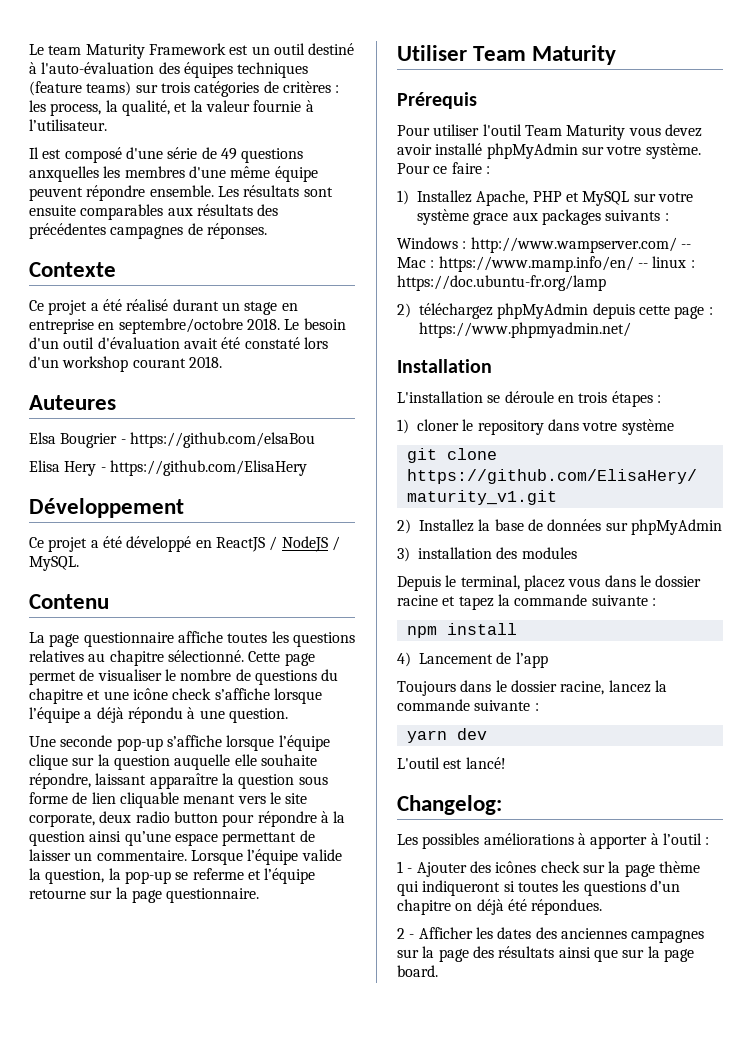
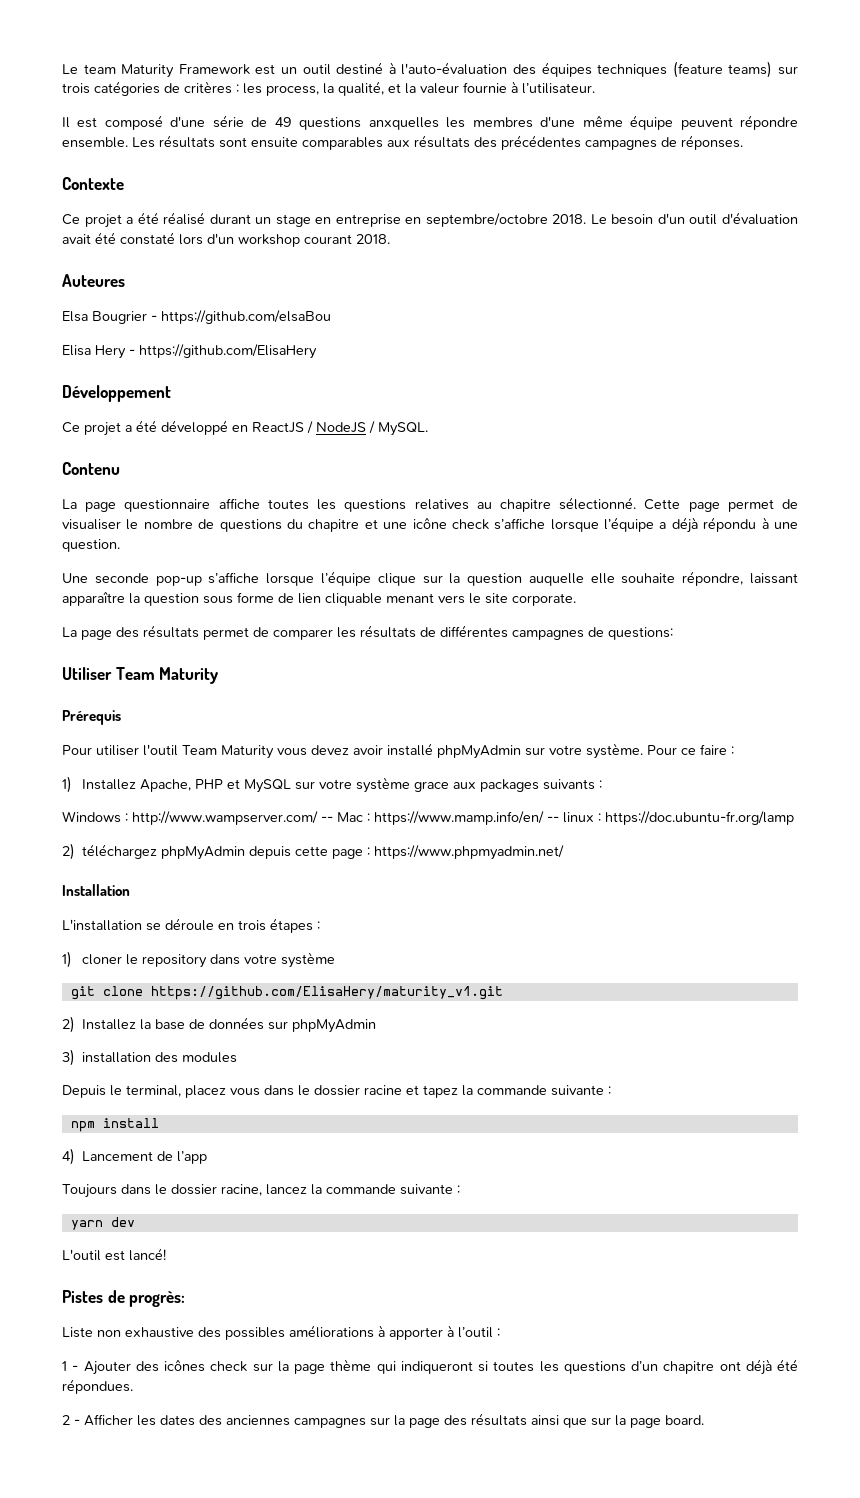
- Une seconde pop-up s’affiche lorsque l’équipe clique sur la question auquelle elle souhaite répondre, laissant apparaître la question sous forme de lien cliquable menant vers le site corporate, deux radio button pour répondre à la question ainsi qu’une espace permettant de laisser un commentaire. Lorsque l’équipe valide la question, la pop-up se referme et l’équipe retourne sur la page questionnaire.
+ Une seconde pop-up s’affiche lorsque l’équipe clique sur la question auquelle elle souhaite répondre, laissant apparaître la question sous forme de lien cliquable menant vers le site corporate.
+ La page des résultats permet de comparer les résultats de différentes campagnes de questions:
- Changelog:
- Les possibles améliorations à apporter à l’outil :
+ Pistes de progrès:
+ Liste non exhaustive des possibles améliorations à apporter à l’outil :
- 1 - Ajouter des icônes check sur la page thème qui indiqueront si toutes les questions d’un chapitre on déjà été répondues.
+ 1 - Ajouter des icônes check sur la page thème qui indiqueront si toutes les questions d’un chapitre ont déjà été répondues.

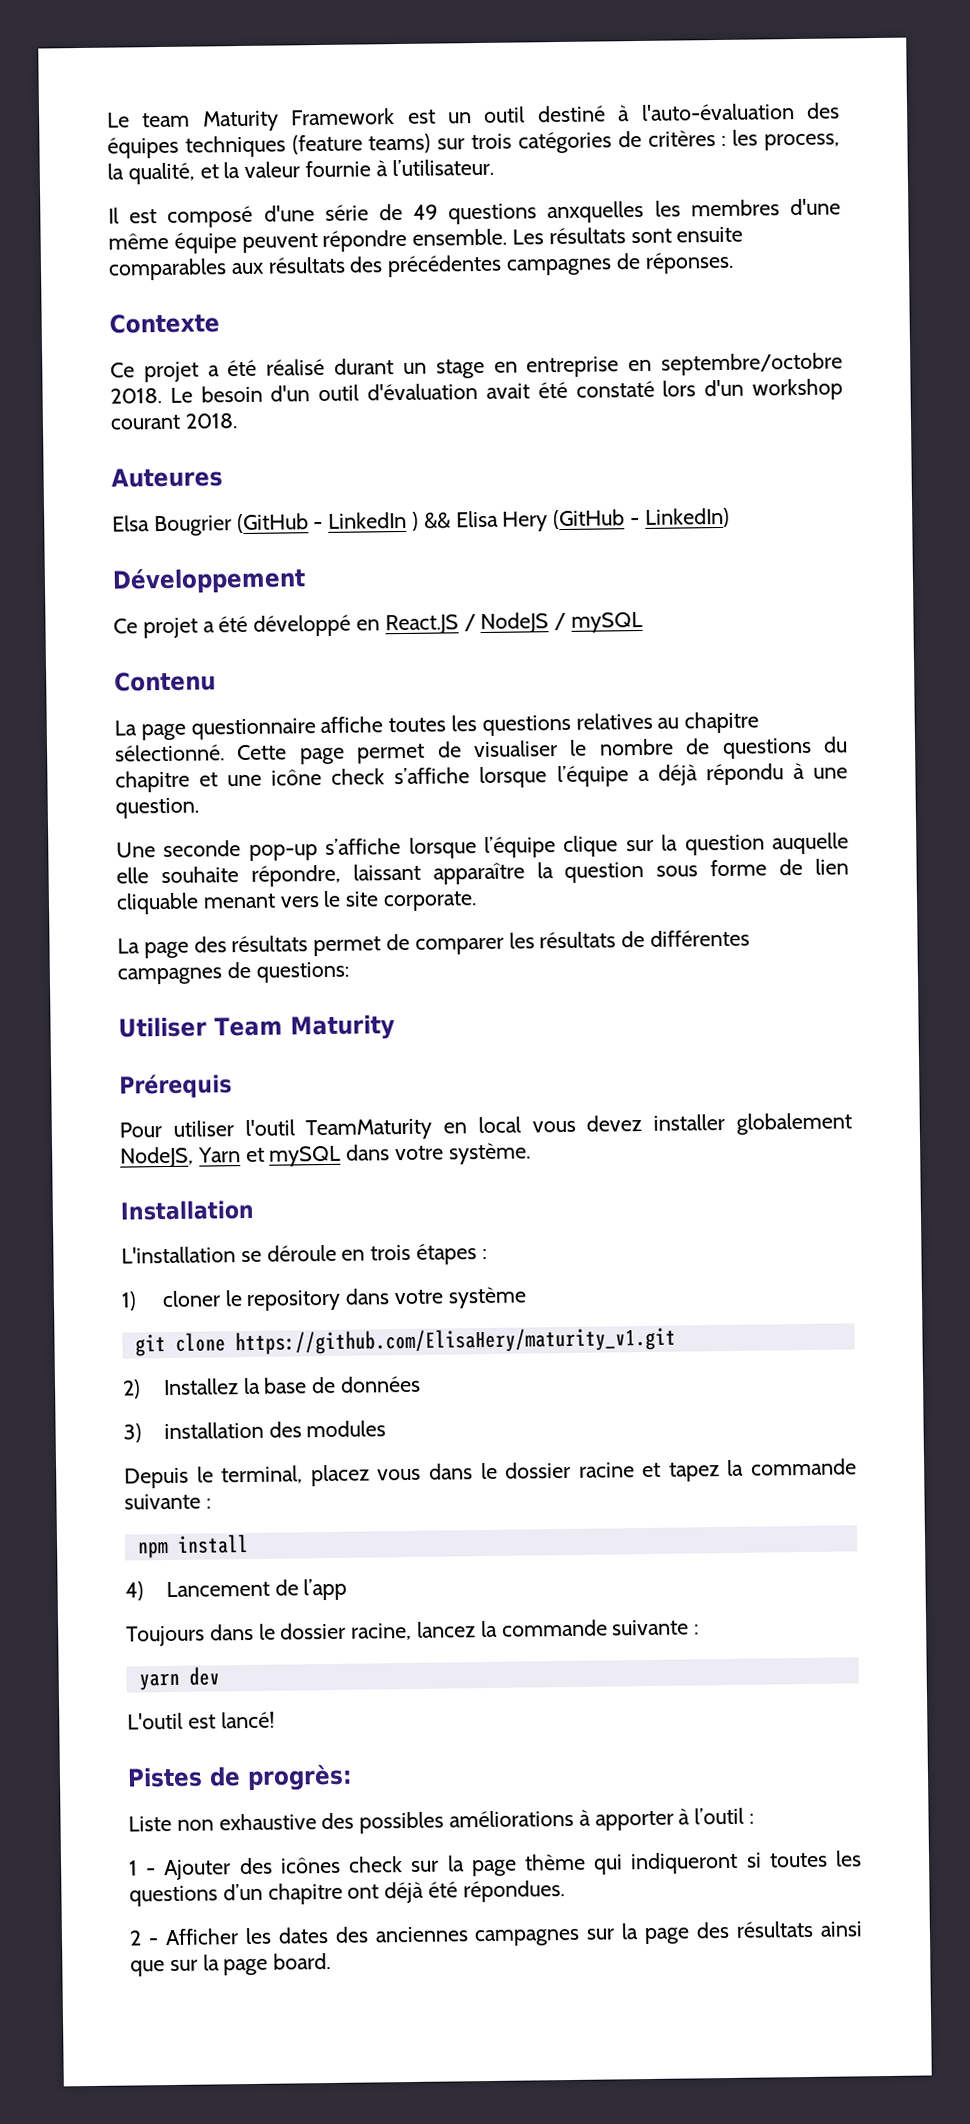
- Elsa Bougrier - https://github.com/elsaBou
- Elisa Hery - https://github.com/ElisaHery
+ Elsa Bougrier (GitHub - LinkedIn ) && Elisa Hery (GitHub - LinkedIn)
- Ce projet a été développé en ReactJS / NodeJS / MySQL.
+ Ce projet a été développé en React.JS / NodeJS / mySQL
- Pour utiliser l'outil Team Maturity vous devez avoir installé phpMyAdmin sur votre système. Pour ce faire :
- 1) Installez Apache, PHP et MySQL sur votre système grace aux packages suivants :
- Windows : http://www.wampserver.com/ -- Mac : https://www.mamp.info/en/ -- linux : https://doc.ubuntu-fr.org/lamp
- 2) téléchargez phpMyAdmin depuis cette page : https://www.phpmyadmin.net/
+ Pour utiliser l'outil TeamMaturity en local vous devez installer globalement NodeJS, Yarn et mySQL dans votre système.
- 2) Installez la base de données sur phpMyAdmin
+ 2) Installez la base de données

